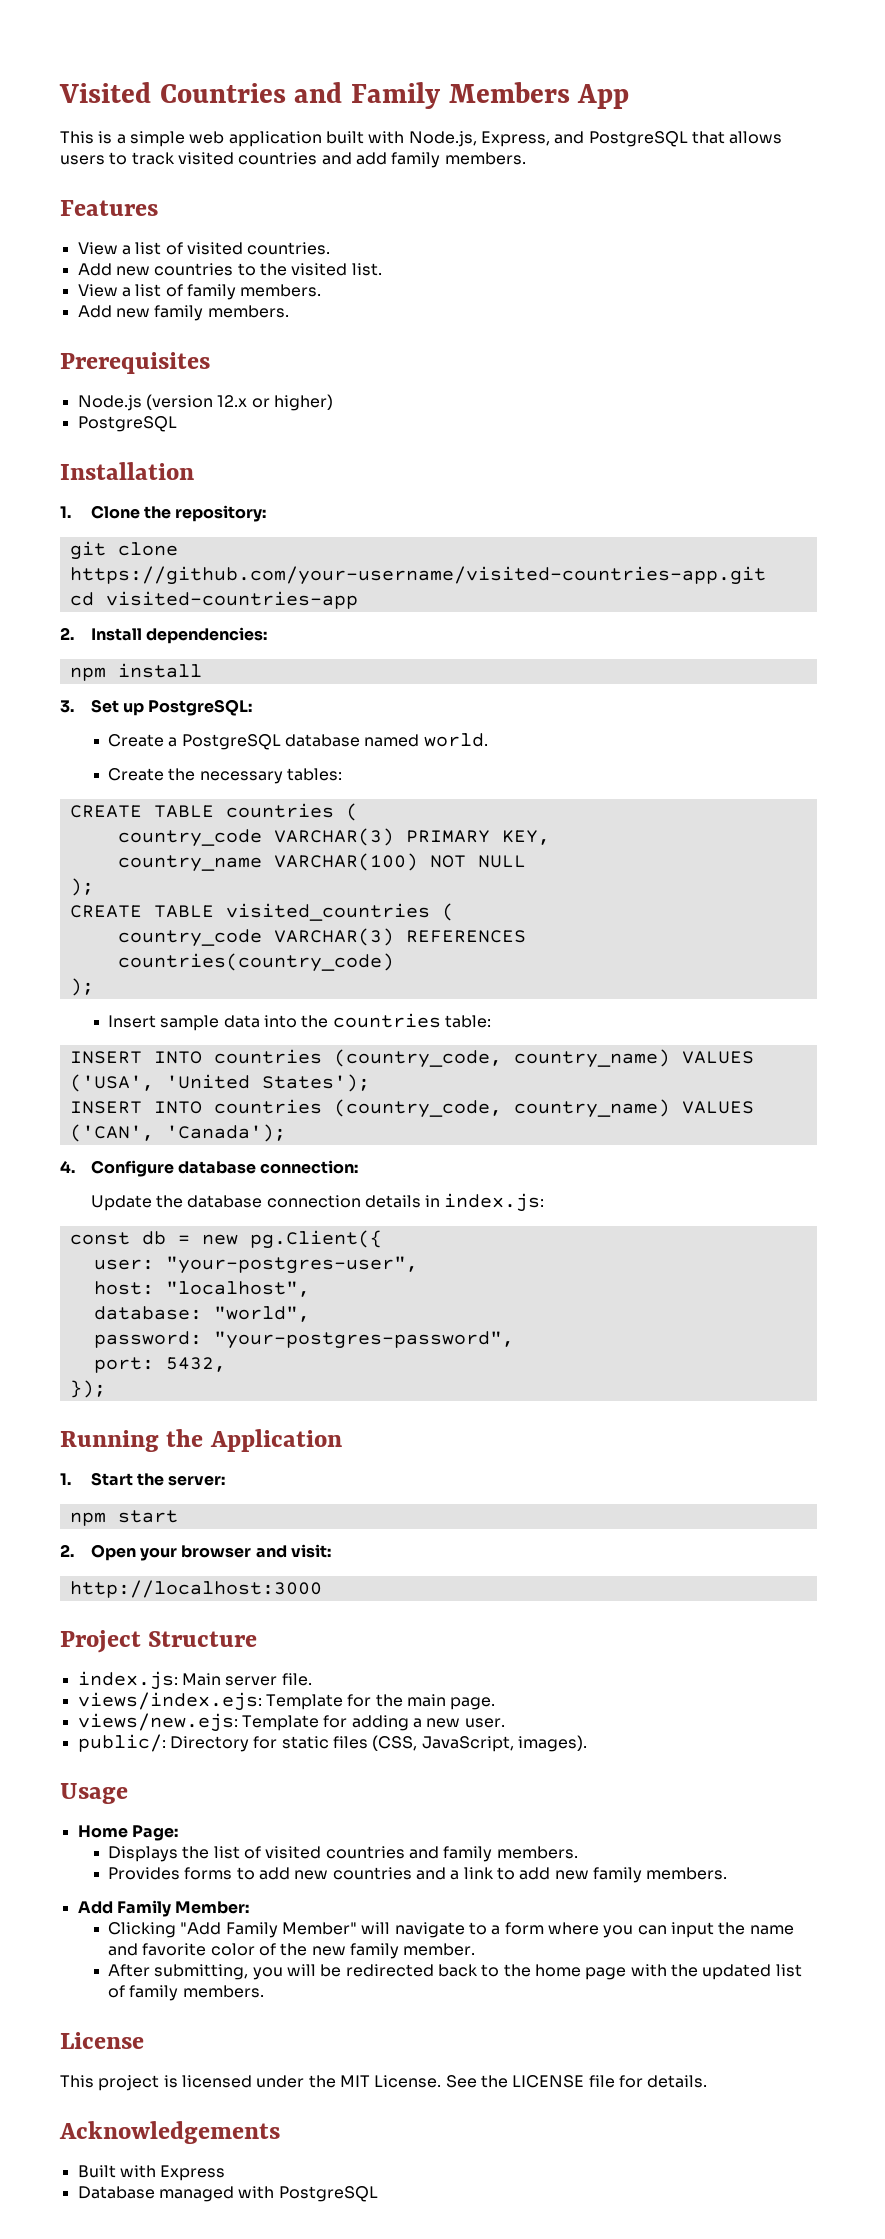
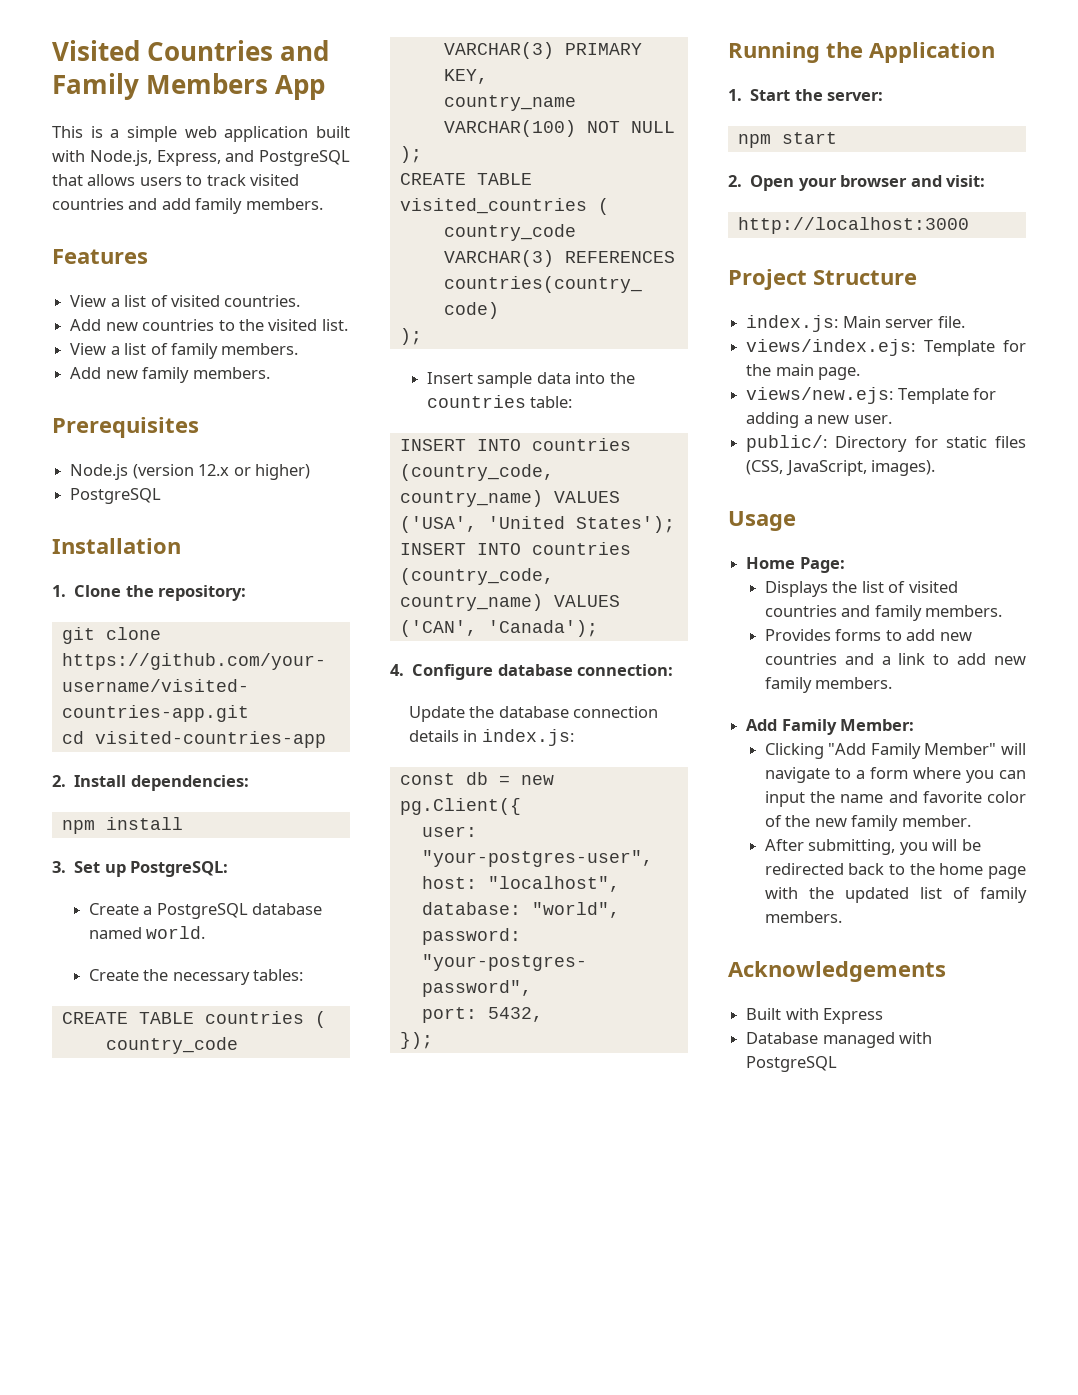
- License
- This project is licensed under the MIT License. See the LICENSE file for details.

